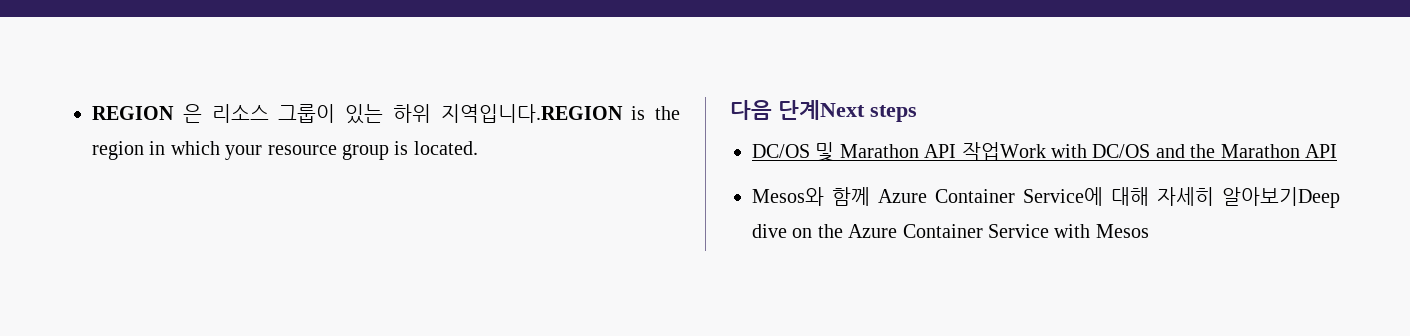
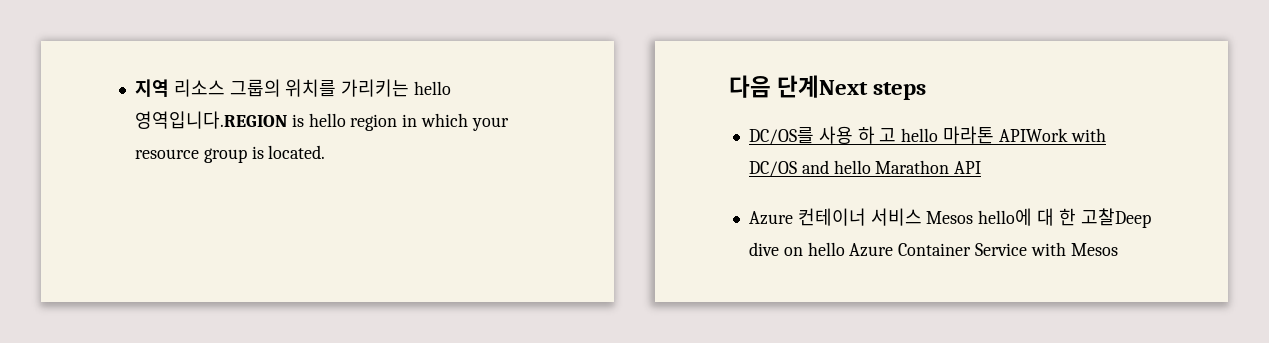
- REGION 은 리소스 그룹이 있는 하위 지역입니다.REGION is the region in which your resource group is located.
+ 지역 리소스 그룹의 위치를 가리키는 hello 영역입니다.REGION is hello region in which your resource group is located.
- DC/OS 및 Marathon API 작업Work with DC/OS and the Marathon API
+ DC/OS를 사용 하 고 hello 마라톤 APIWork with DC/OS and hello Marathon API
- Mesos와 함께 Azure Container Service에 대해 자세히 알아보기Deep dive on the Azure Container Service with Mesos
+ Azure 컨테이너 서비스 Mesos hello에 대 한 고찰Deep dive on hello Azure Container Service with Mesos

